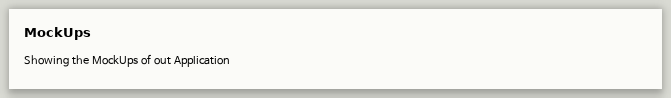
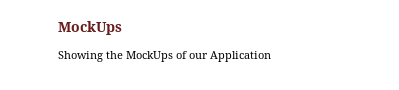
- Showing the MockUps of out Application
+ Showing the MockUps of our Application

